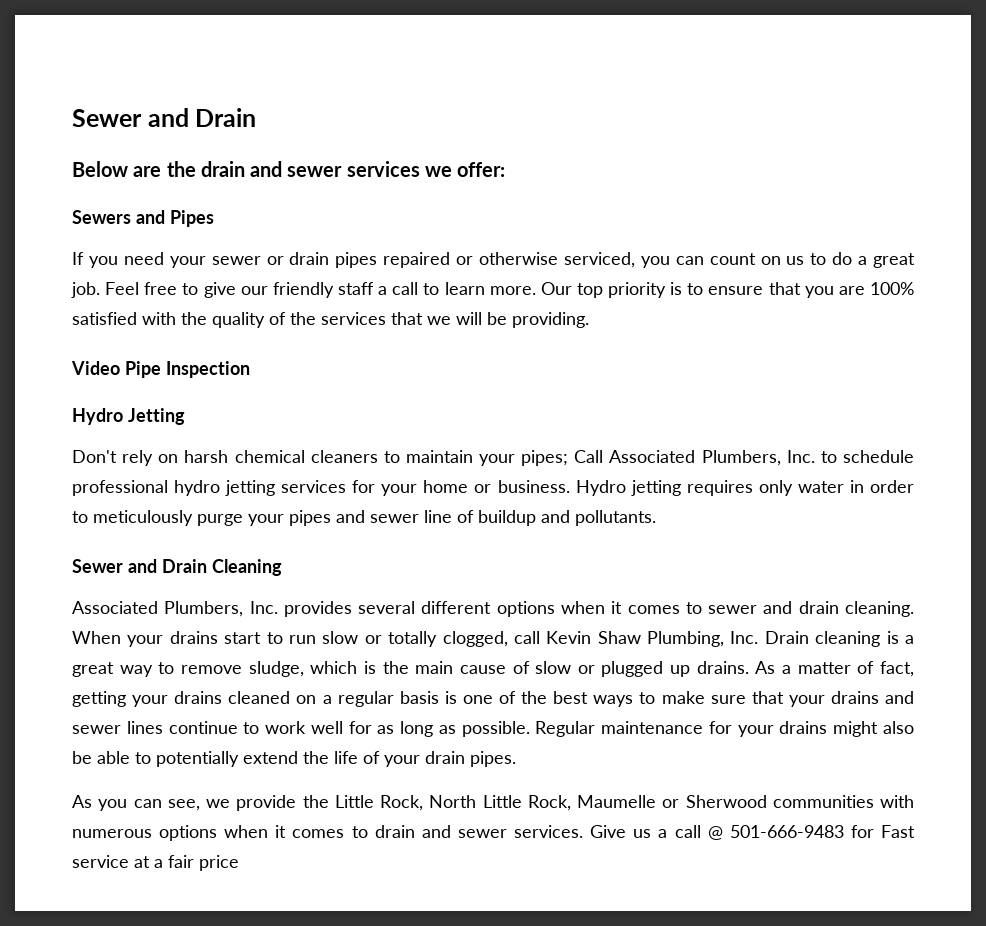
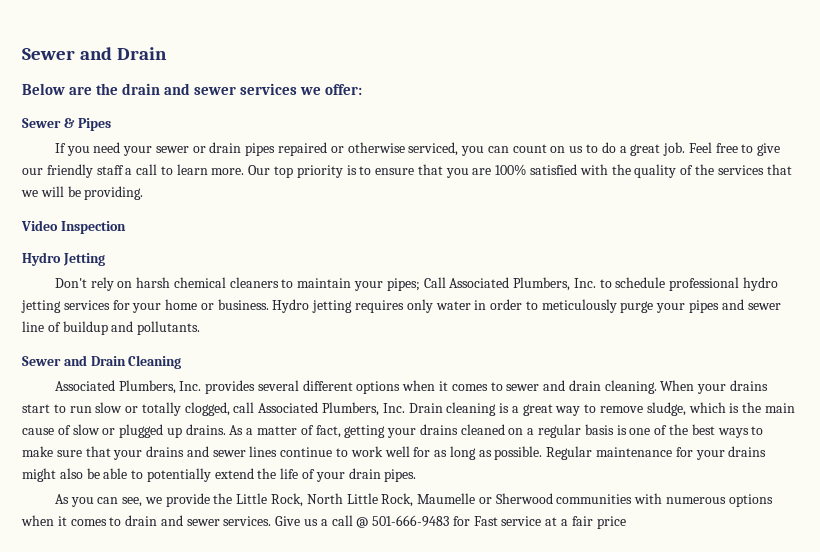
- Sewers and Pipes
+ Sewer & Pipes
- Video Pipe Inspection
+ Video Inspection
- When your drains start to run slow or totally clogged, call Kevin Shaw Plumbing, Inc. Drain cleaning is a great way to remove sludge, which is the main cause of slow or plugged up drains.
+ When your drains start to run slow or totally clogged, call Associated Plumbers, Inc. Drain cleaning is a great way to remove sludge, which is the main cause of slow or plugged up drains.

